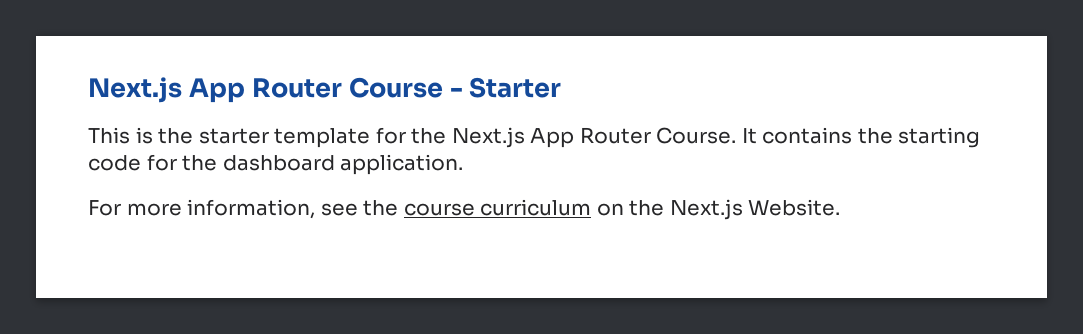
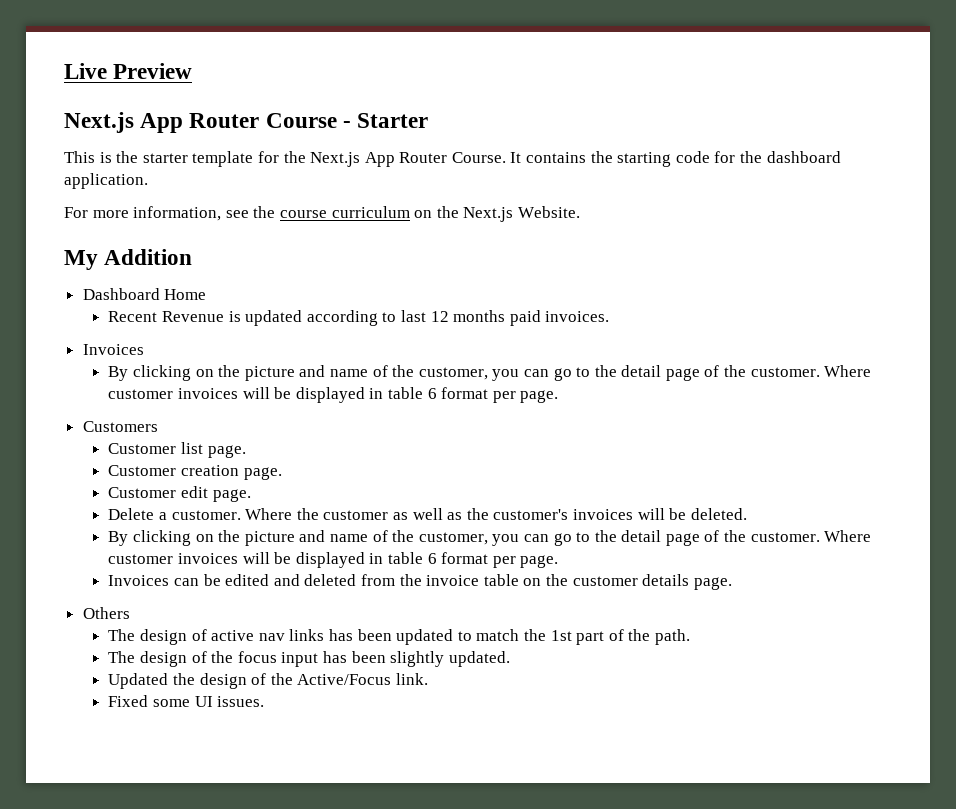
+ Live Preview
+ My Addition
+ Dashboard Home
+ Recent Revenue is updated according to last 12 months paid invoices.
+ Invoices
+ By clicking on the picture and name of the customer, you can go to the detail page of the customer. Where customer invoices will be displayed in table 6 format per page.
+ Customers
+ Customer list page.
+ Customer creation page.
+ Customer edit page.
+ Delete a customer. Where the customer as well as the customer's invoices will be deleted.
+ By clicking on the picture and name of the customer, you can go to the detail page of the customer. Where customer invoices will be displayed in table 6 format per page.
+ Invoices can be edited and deleted from the invoice table on the customer details page.
+ Others
+ The design of active nav links has been updated to match the 1st part of the path.
+ The design of the focus input has been slightly updated.
+ Updated the design of the Active/Focus link.
+ Fixed some UI issues.

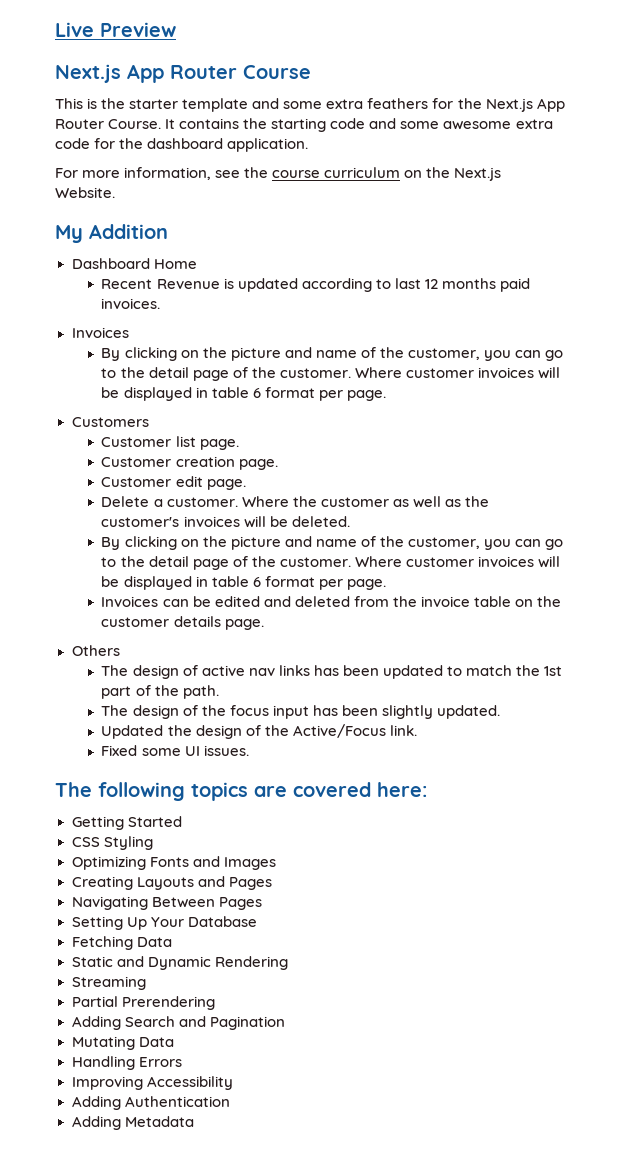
- Next.js App Router Course - Starter
+ Next.js App Router Course
- This is the starter template for the Next.js App Router Course.
+ This is the starter template and some extra feathers for the Next.js App Router Course.
- It contains the starting code for the dashboard application.
+ It contains the starting code and some awesome extra code for the dashboard application.
+ The following topics are covered here:
+ Getting Started
+ CSS Styling
+ Optimizing Fonts and Images
+ Creating Layouts and Pages
+ Navigating Between Pages
+ Setting Up Your Database
+ Fetching Data
+ Static and Dynamic Rendering
+ Streaming
+ Partial Prerendering
+ Adding Search and Pagination
+ Mutating Data
+ Handling Errors
+ Improving Accessibility
+ Adding Authentication
+ Adding Metadata

